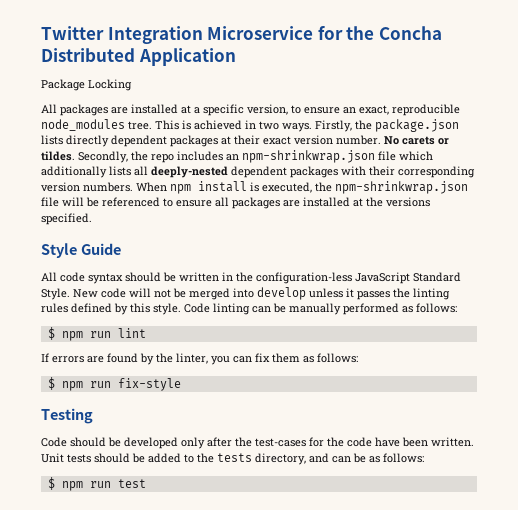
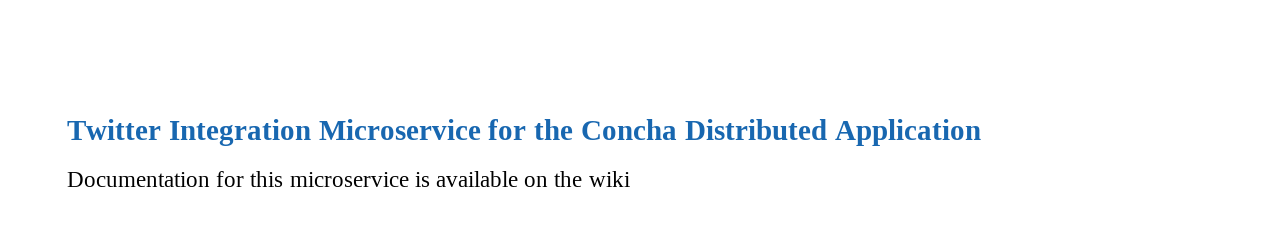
- Package Locking
- All packages are installed at a specific version, to ensure an exact, reproducible node_modules tree. This is achieved in two ways. Firstly, the package.json lists directly dependent packages at their exact version number. No carets or tildes. Secondly, the repo includes an npm-shrinkwrap.json file which additionally lists all deeply-nested dependent packages with their corresponding version numbers. When npm install is executed, the npm-shrinkwrap.json file will be referenced to ensure all packages are installed at the versions specified.
- Style Guide
- All code syntax should be written in the configuration-less JavaScript Standard Style. New code will not be merged into develop unless it passes the linting rules defined by this style. Code linting can be manually performed as follows:
- $ npm run lint
- If errors are found by the linter, you can fix them as follows:
- $ npm run fix-style
- Testing
- Code should be developed only after the test-cases for the code have been written. Unit tests should be added to the tests directory, and can be as follows:
- $ npm run test
+ Documentation for this microservice is available on the wiki

